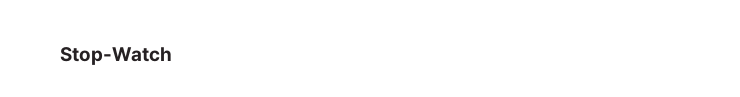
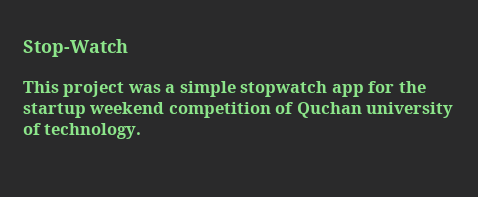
+ This project was a simple stopwatch app for the startup weekend competition of Quchan university of technology.

